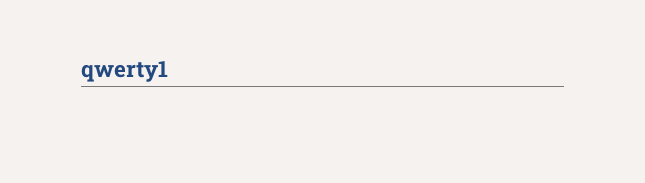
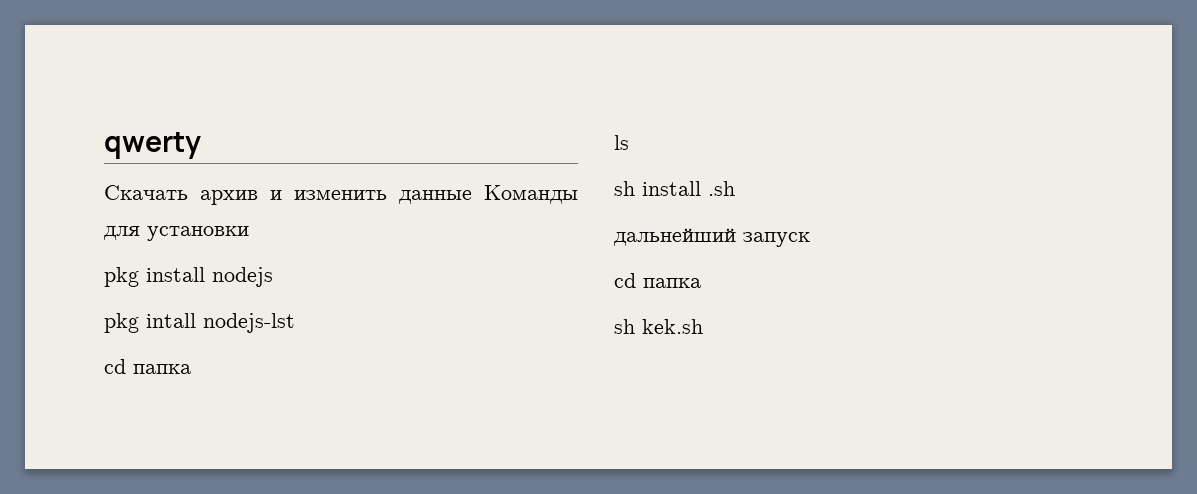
- qwerty1
+ qwerty
+ Скачать архив и изменить данные Команды для установки
+ pkg install nodejs
+ pkg intall nodejs-lst
+ cd папка
+ ls
+ sh install .sh
+ дальнейший запуск
+ cd папка
+ sh kek.sh

